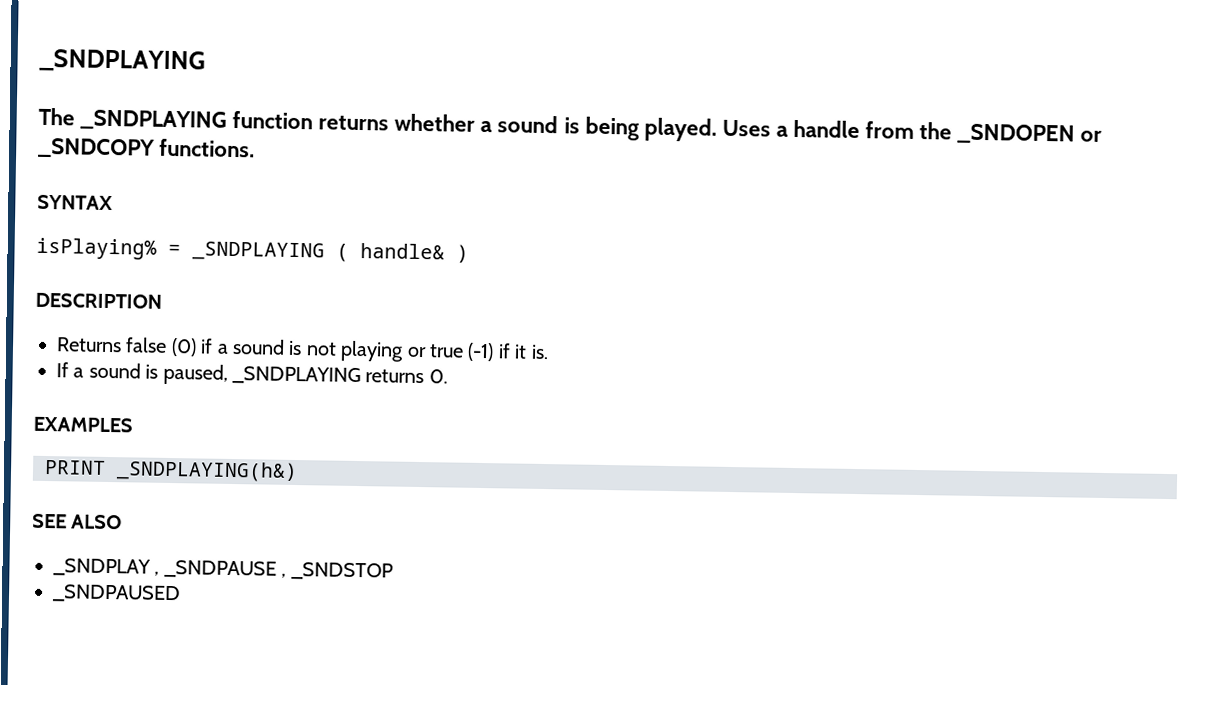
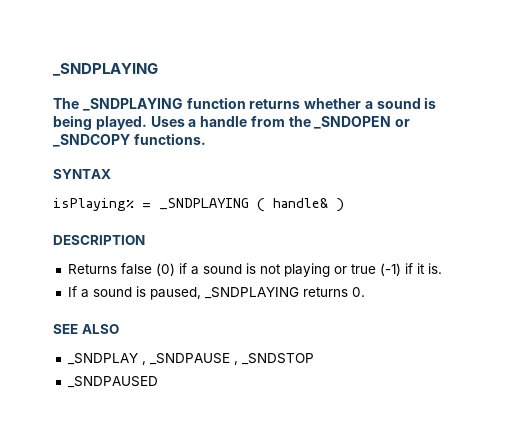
- EXAMPLES
- PRINT _SNDPLAYING(h&)

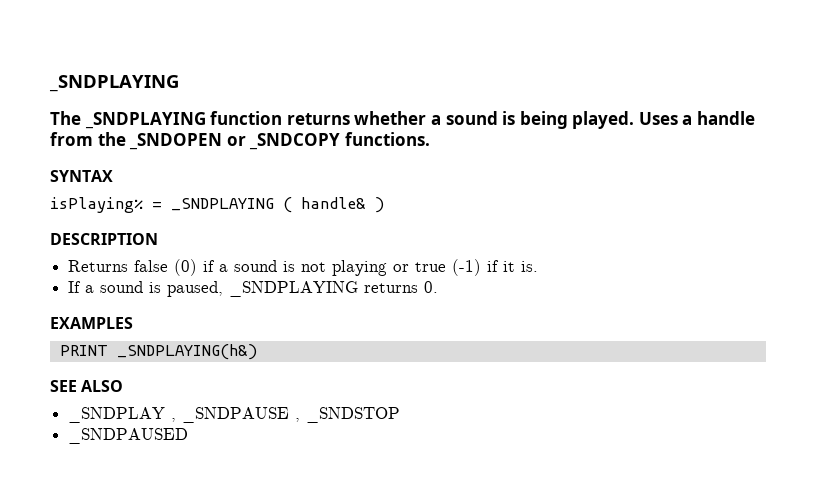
+ EXAMPLES
+ PRINT _SNDPLAYING(h&)

